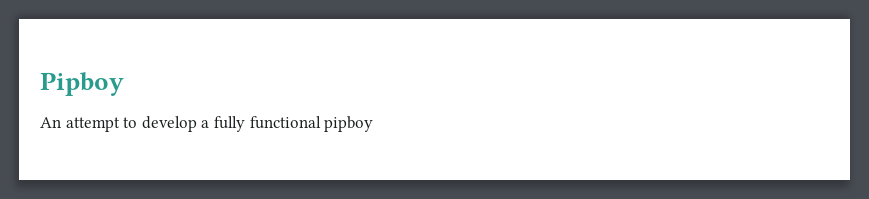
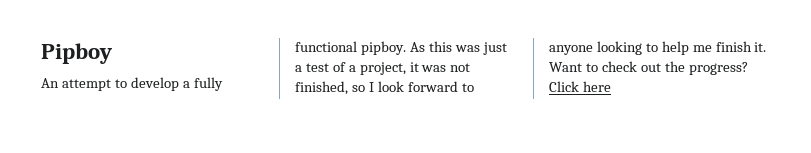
- An attempt to develop a fully functional pipboy
+ An attempt to develop a fully functional pipboy. As this was just a test of a project, it was not finished, so I look forward to anyone looking to help me finish it. Want to check out the progress? Click here

